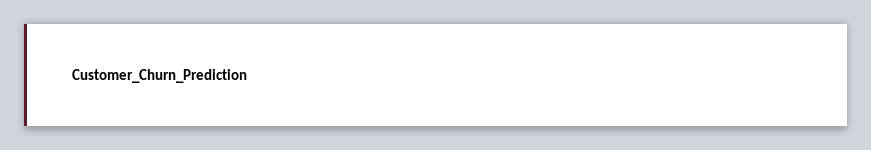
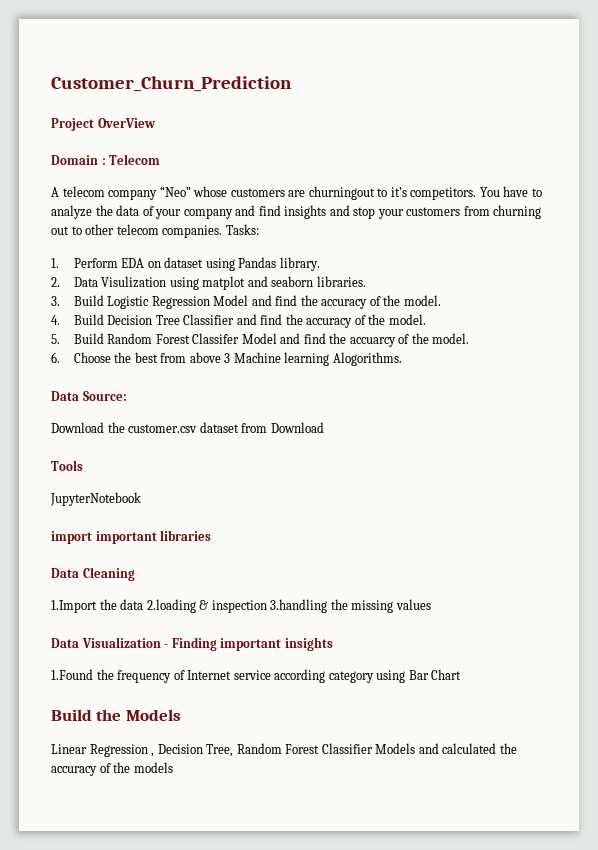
+ Project OverView
+ Domain : Telecom
+ A telecom company “Neo” whose customers are churningout to it’s competitors. You have to analyze the data of your company and find insights and stop your customers from churning out to other telecom companies. Tasks:
+ 1. Perform EDA on dataset using Pandas library.
+ 2. Data Visulization using matplot and seaborn libraries.
+ 3. Build Logistic Regression Model and find the accuracy of the model.
+ 4. Build Decision Tree Classifier and find the accuracy of the model.
+ 5. Build Random Forest Classifer Model and find the accuarcy of the model.
+ 6. Choose the best from above 3 Machine learning Alogorithms.
+ Data Source:
+ Download the customer.csv dataset from Download
+ Tools
+ JupyterNotebook
+ import important libraries
+ Data Cleaning
+ 1.Import the data 2.loading & inspection 3.handling the missing values
+ Data Visualization - Finding important insights
+ 1.Found the frequency of Internet service according category using Bar Chart
+ Build the Models
+ Linear Regression , Decision Tree, Random Forest Classifier Models and calculated the accuracy of the models

